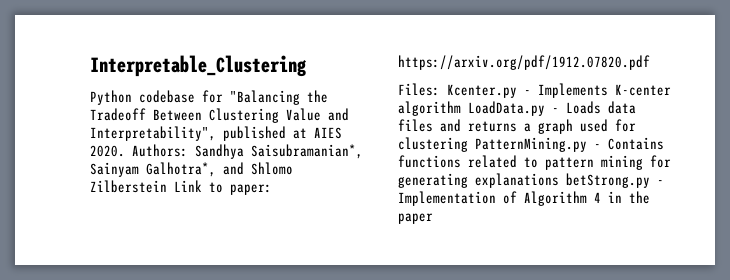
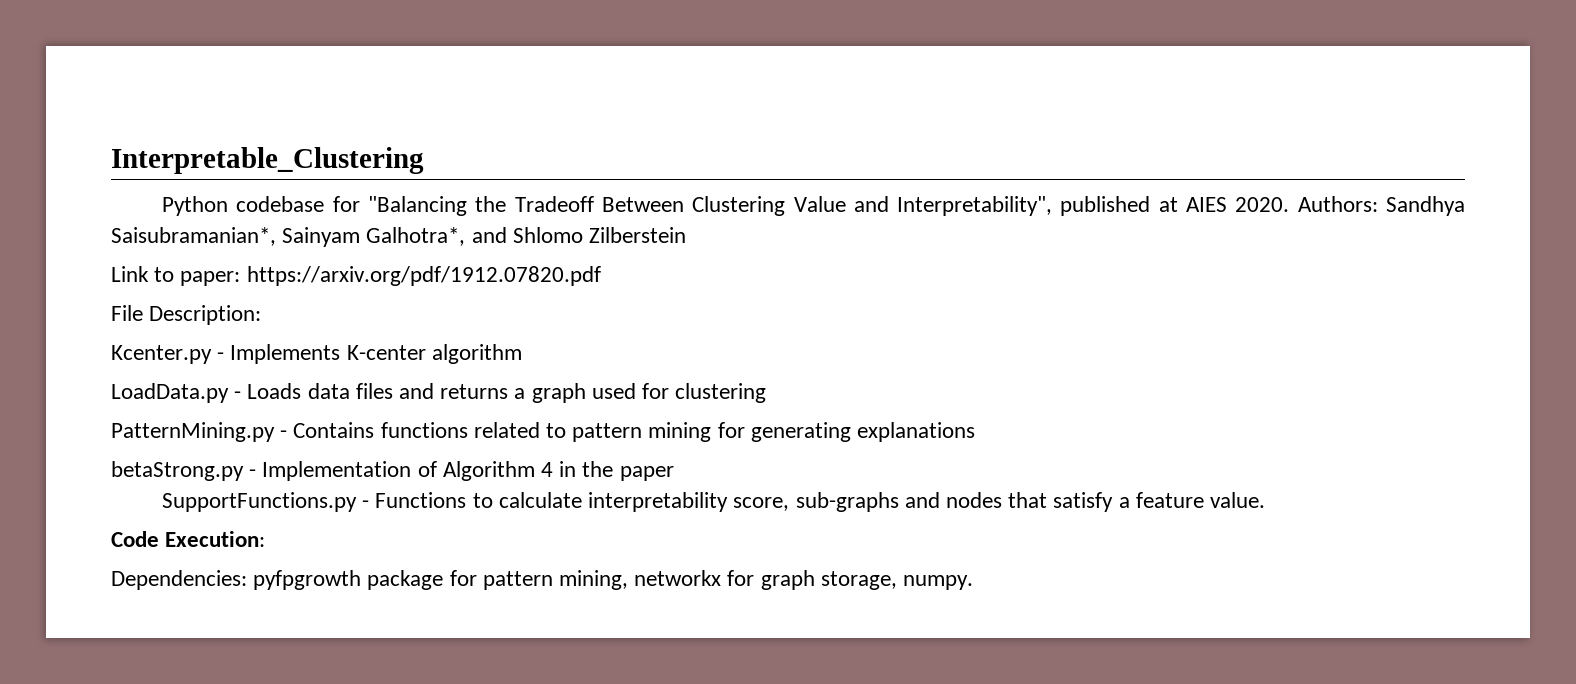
- Authors: Sandhya Saisubramanian*, Sainyam Galhotra*, and Shlomo Zilberstein Link to paper: https://arxiv.org/pdf/1912.07820.pdf
+ Authors: Sandhya Saisubramanian*, Sainyam Galhotra*, and Shlomo Zilberstein
+ Link to paper: https://arxiv.org/pdf/1912.07820.pdf
- Files: Kcenter.py - Implements K-center algorithm LoadData.py - Loads data files and returns a graph used for clustering PatternMining.py - Contains functions related to pattern mining for generating explanations betStrong.py - Implementation of Algorithm 4 in the paper
+ File Description:
+ Kcenter.py - Implements K-center algorithm
+ LoadData.py - Loads data files and returns a graph used for clustering
+ PatternMining.py - Contains functions related to pattern mining for generating explanations
+ betaStrong.py - Implementation of Algorithm 4 in the paper
+ SupportFunctions.py - Functions to calculate interpretability score, sub-graphs and nodes that satisfy a feature value.
+ Code Execution:
+ Dependencies: pyfpgrowth package for pattern mining, networkx for graph storage, numpy.

